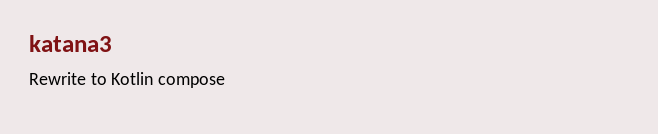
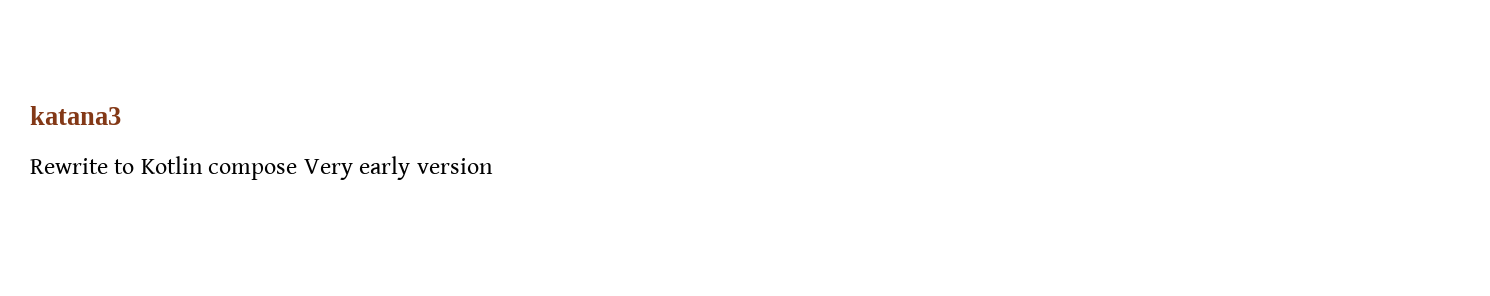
- Rewrite to Kotlin compose
+ Rewrite to Kotlin compose Very early version

